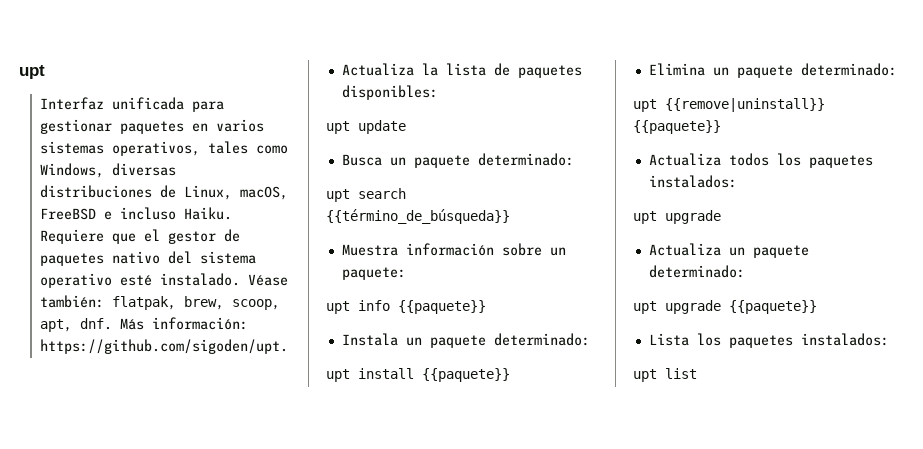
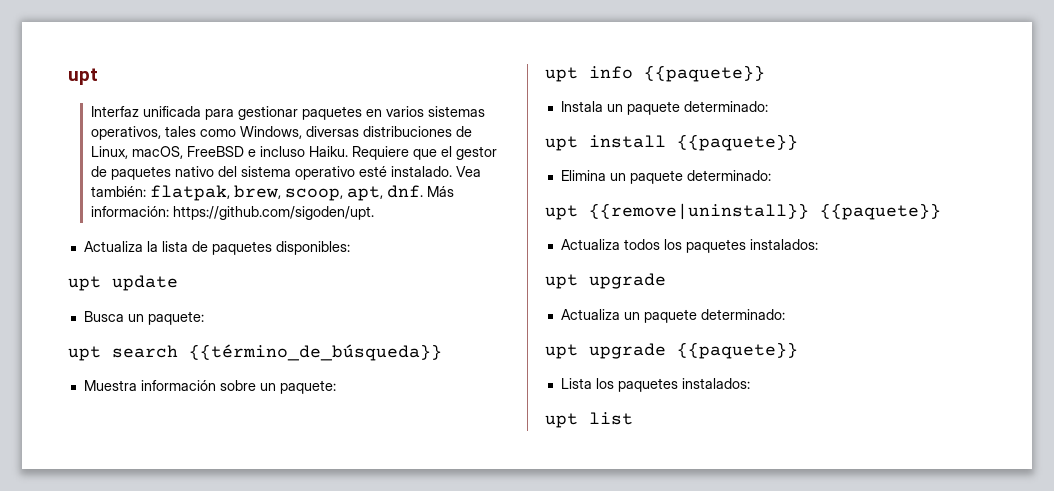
- Véase también: flatpak, brew, scoop, apt, dnf.
+ Vea también: flatpak, brew, scoop, apt, dnf.
- Busca un paquete determinado:
+ Busca un paquete:

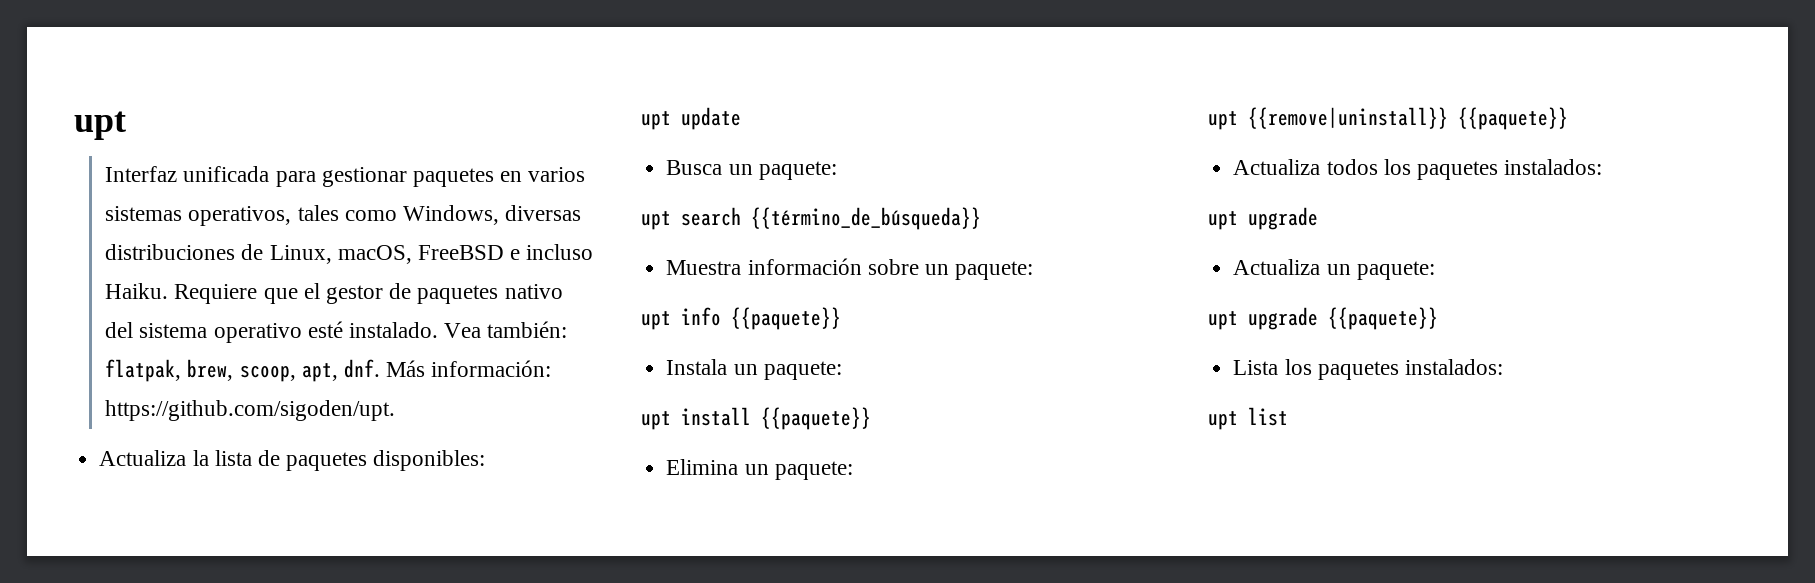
- Instala un paquete determinado:
+ Instala un paquete:
- Elimina un paquete determinado:
+ Elimina un paquete:
- Actualiza un paquete determinado:
+ Actualiza un paquete:

